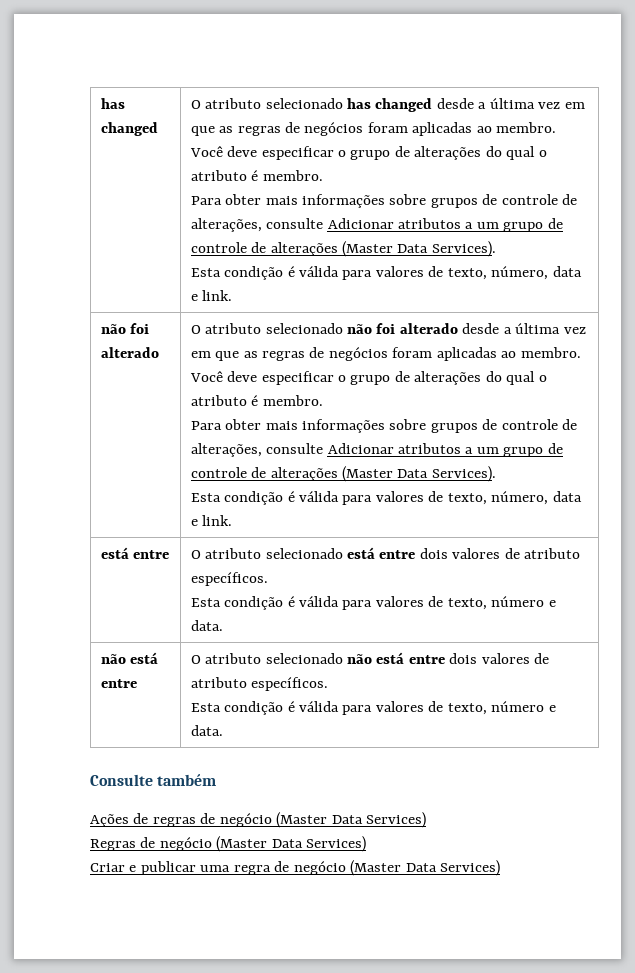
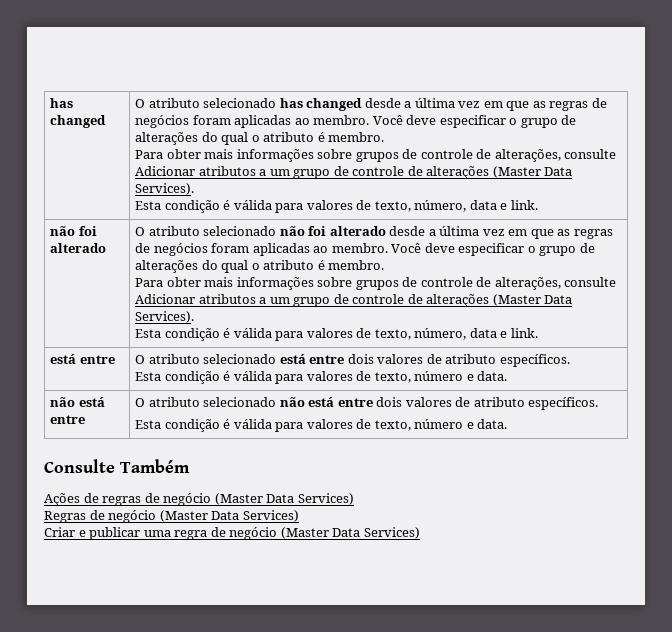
- Consulte também
+ Consulte Também

